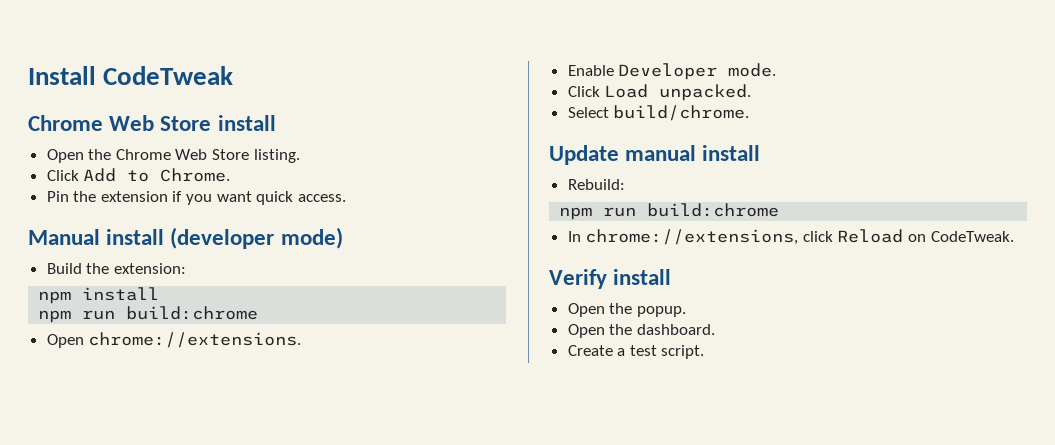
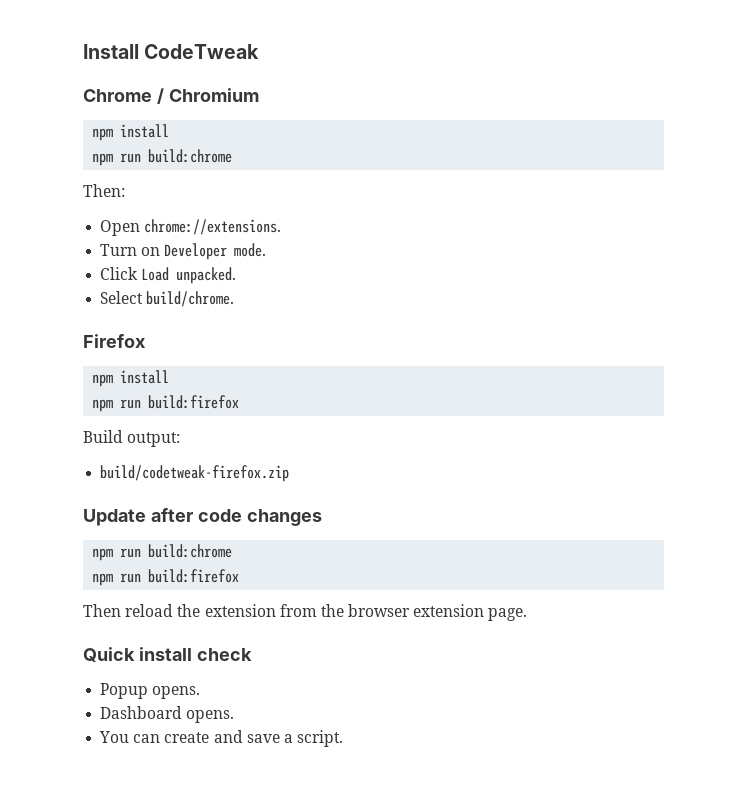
- Chrome Web Store install
- Open the Chrome Web Store listing.
- Click Add to Chrome.
- Pin the extension if you want quick access.
- Manual install (developer mode)
- Build the extension:
+ Chrome / Chromium
+ Then:
- Enable Developer mode.
+ Turn on Developer mode.
- Update manual install
- Rebuild:
+ Firefox
+ npm install
+ npm run build:firefox
+ Build output:
+ build/codetweak-firefox.zip
+ Update after code changes
  npm run build:chrome
- In chrome://extensions, click Reload on CodeTweak.
- Verify install
- Open the popup.
- Open the dashboard.
- Create a test script.
+ npm run build:firefox
+ Then reload the extension from the browser extension page.
+ Quick install check
+ Popup opens.
+ Dashboard opens.
+ You can create and save a script.

